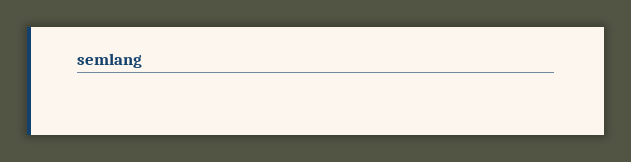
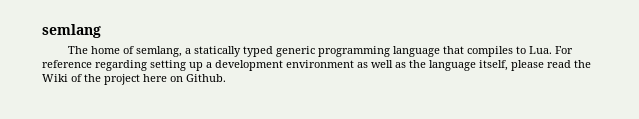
+ The home of semlang, a statically typed generic programming language that compiles to Lua. For reference regarding setting up a development environment as well as the language itself, please read the Wiki of the project here on Github.

